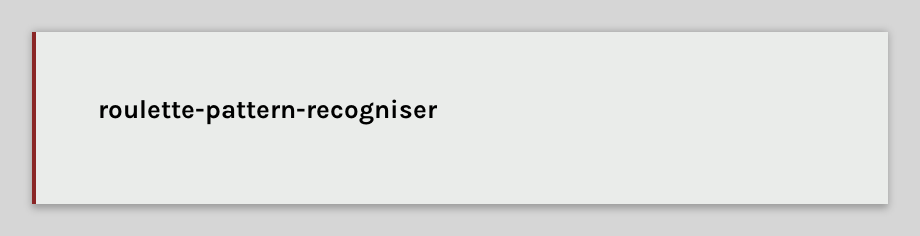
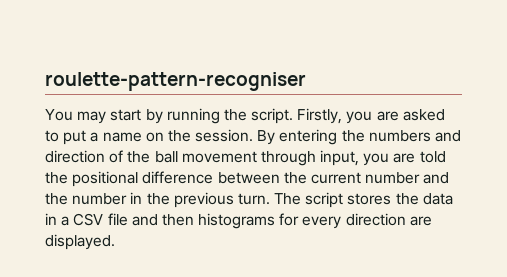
+ You may start by running the script. Firstly, you are asked to put a name on the session. By entering the numbers and direction of the ball movement through input, you are told the positional difference between the current number and the number in the previous turn. The script stores the data in a CSV file and then histograms for every direction are displayed.

